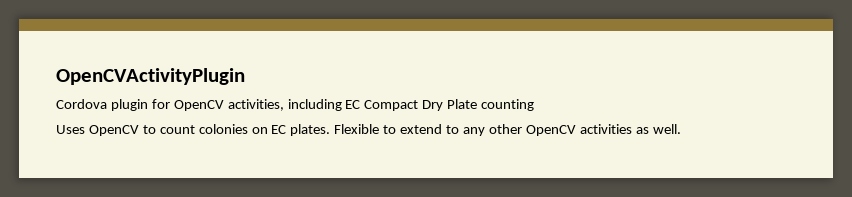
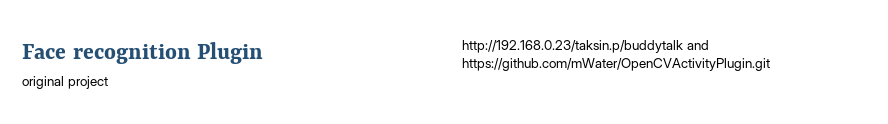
- OpenCVActivityPlugin
- Cordova plugin for OpenCV activities, including EC Compact Dry Plate counting
- Uses OpenCV to count colonies on EC plates. Flexible to extend to any other OpenCV activities as well.
+ Face recognition Plugin
+ original project
+ http://192.168.0.23/taksin.p/buddytalk and https://github.com/mWater/OpenCVActivityPlugin.git

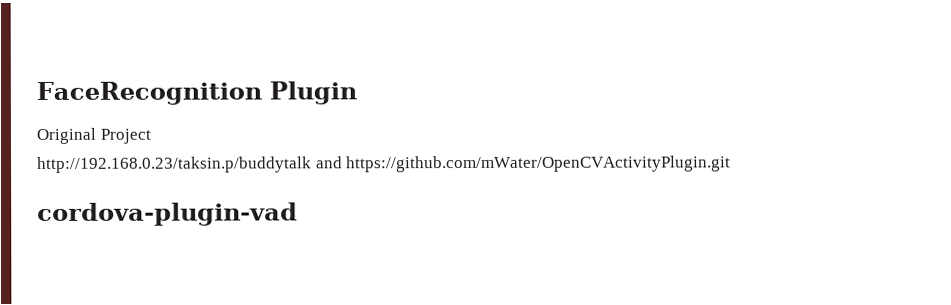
- Face recognition Plugin
+ FaceRecognition Plugin
- original project
+ Original Project
+ cordova-plugin-vad

